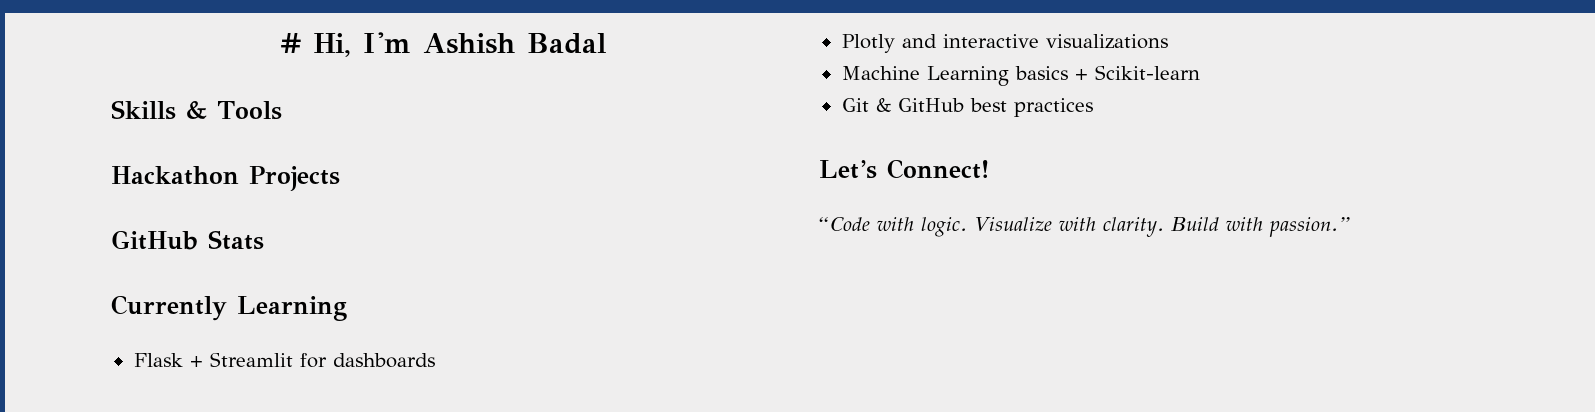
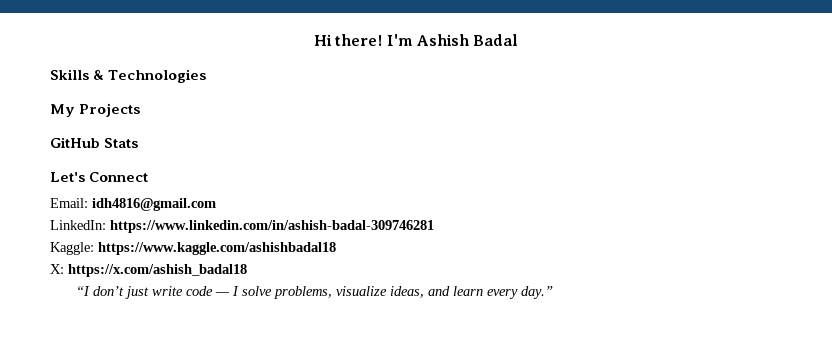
- # Hi, I'm Ashish Badal
+ Hi there! I'm Ashish Badal
- Skills & Tools
- Hackathon Projects
+ Skills & Technologies
+ My Projects
- Currently Learning
- Flask + Streamlit for dashboards
- Plotly and interactive visualizations
- Machine Learning basics + Scikit-learn
- Git & GitHub best practices
- Let’s Connect!
- “Code with logic. Visualize with clarity. Build with passion.”
+ Let's Connect
+ Email: idh4816@gmail.com
+ LinkedIn: https://www.linkedin.com/in/ashish-badal-309746281
+ Kaggle: https://www.kaggle.com/ashishbadal18
+ X: https://x.com/ashish_badal18
+ “I don’t just write code — I solve problems, visualize ideas, and learn every day.”

